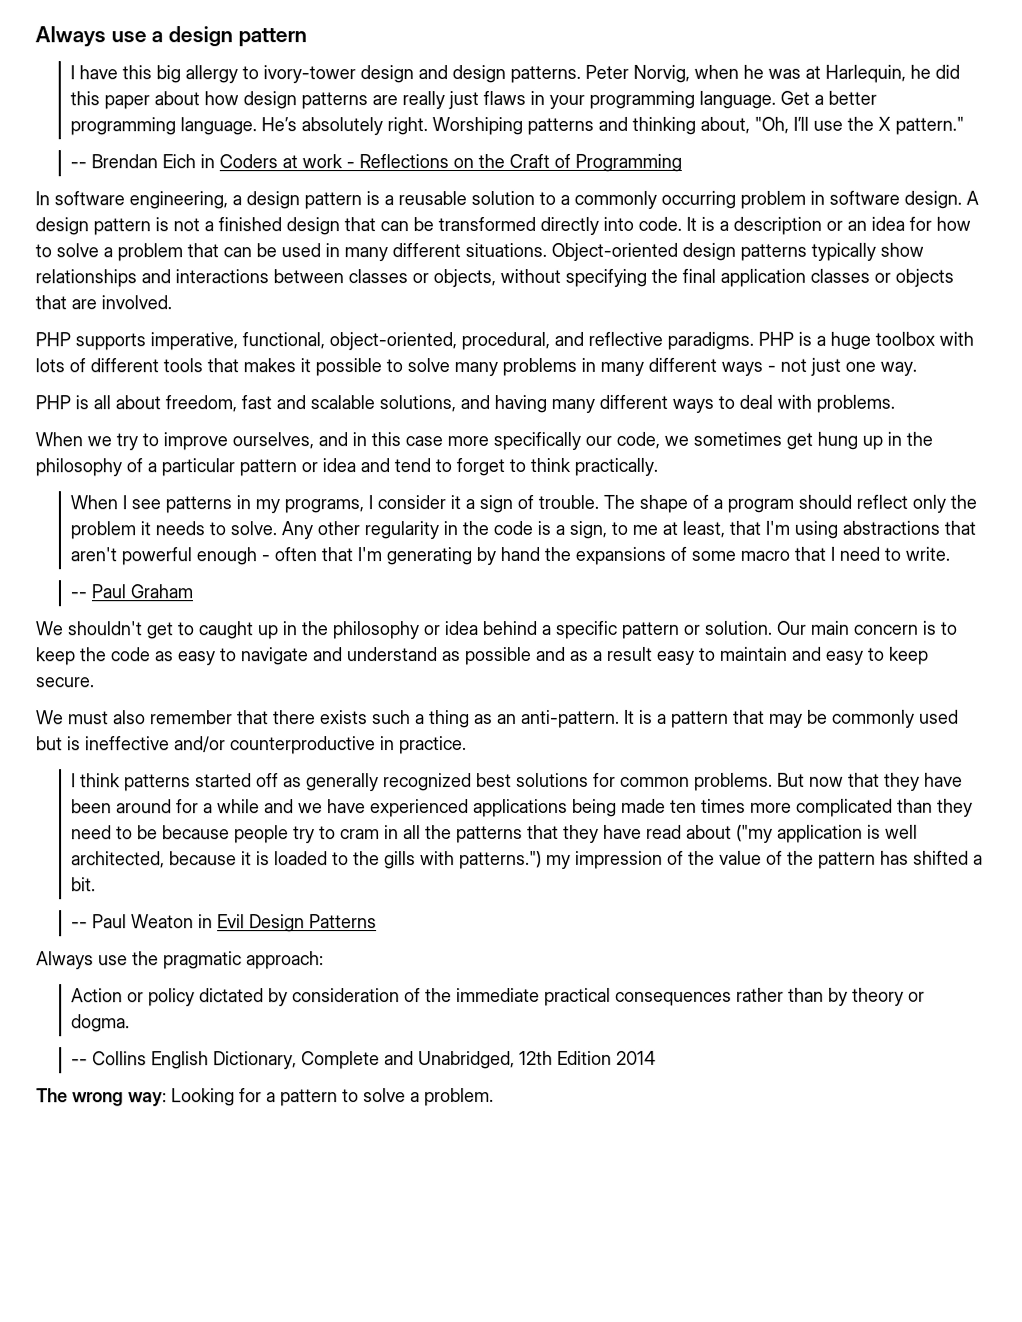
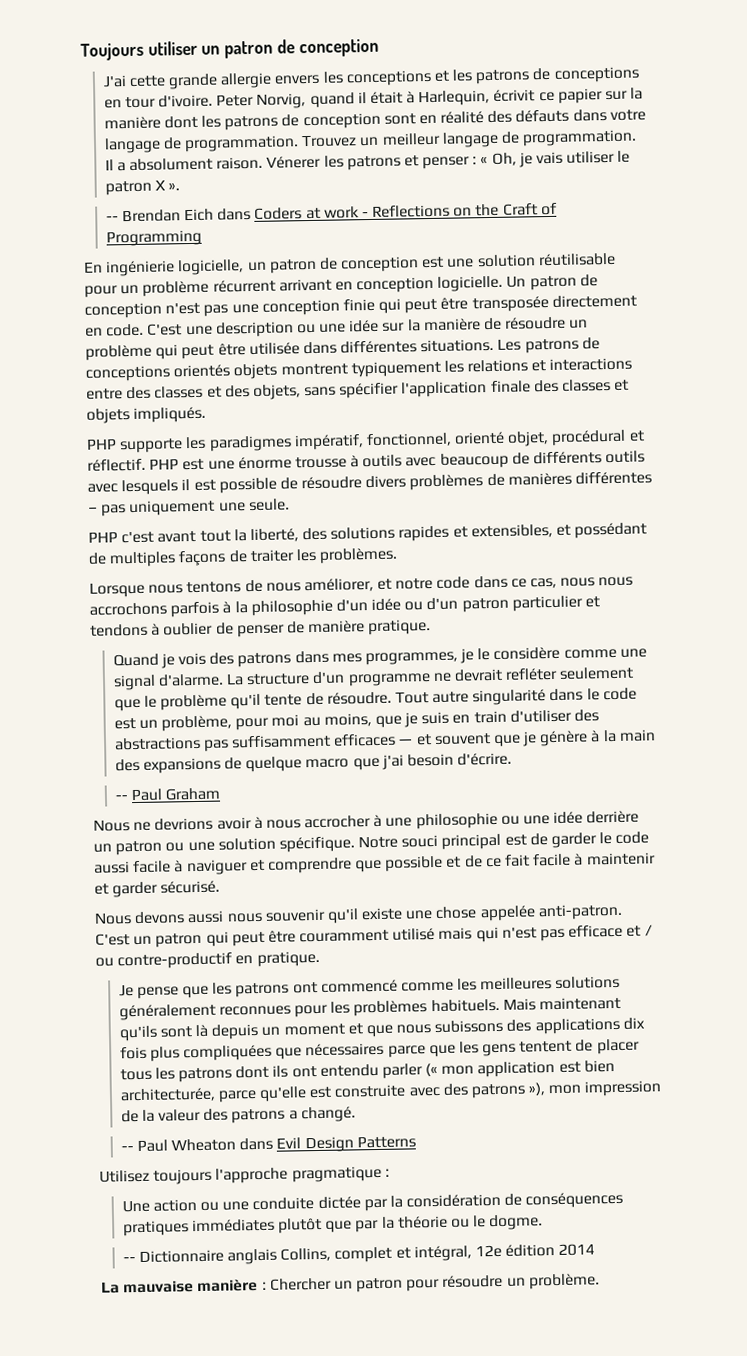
- Always use a design pattern
- I have this big allergy to ivory-tower design and design patterns. Peter Norvig, when he was at Harlequin, he did this paper about how design patterns are really just flaws in your programming language. Get a better programming language. He’s absolutely right. Worshiping patterns and thinking about, "Oh, I’ll use the X pattern."
+ Toujours utiliser un patron de conception
+ J'ai cette grande allergie envers les conceptions et les patrons de conceptions en tour d'ivoire. Peter Norvig, quand il était à Harlequin, écrivit ce papier sur la manière dont les patrons de conception sont en réalité des défauts dans votre langage de programmation. Trouvez un meilleur langage de programmation. Il a absolument raison. Vénerer les patrons et penser : « Oh, je vais utiliser le patron X ».
- -- Brendan Eich in Coders at work - Reflections on the Craft of Programming
+ -- Brendan Eich dans Coders at work - Reflections on the Craft of Programming
- In software engineering, a design pattern is a reusable solution to a commonly occurring problem in software design. A design pattern is not a finished design that can be transformed directly into code. It is a description or an idea for how to solve a problem that can be used in many different situations. Object-oriented design patterns typically show relationships and interactions between classes or objects, without specifying the final application classes or objects that are involved.
- PHP supports imperative, functional, object-oriented, procedural, and reflective paradigms. PHP is a huge toolbox with lots of different tools that makes it possible to solve many problems in many different ways - not just one way.
- PHP is all about freedom, fast and scalable solutions, and having many different ways to deal with problems.
- When we try to improve ourselves, and in this case more specifically our code, we sometimes get hung up in the philosophy of a particular pattern or idea and tend to forget to think practically.
- When I see patterns in my programs, I consider it a sign of trouble. The shape of a program should reflect only the problem it needs to solve. Any other regularity in the code is a sign, to me at least, that I'm using abstractions that aren't powerful enough - often that I'm generating by hand the expansions of some macro that I need to write.
+ En ingénierie logicielle, un patron de conception est une solution réutilisable pour un problème récurrent arrivant en conception logicielle. Un patron de conception n'est pas une conception finie qui peut être transposée directement en code. C'est une description ou une idée sur la manière de résoudre un problème qui peut être utilisée dans différentes situations. Les patrons de conceptions orientés objets montrent typiquement les relations et interactions entre des classes et des objets, sans spécifier l'application finale des classes et objets impliqués.
+ PHP supporte les paradigmes impératif, fonctionnel, orienté objet, procédural et réflectif. PHP est une énorme trousse à outils avec beaucoup de différents outils avec lesquels il est possible de résoudre divers problèmes de manières différentes – pas uniquement une seule.
+ PHP c'est avant tout la liberté, des solutions rapides et extensibles, et possédant de multiples façons de traiter les problèmes.
+ Lorsque nous tentons de nous améliorer, et notre code dans ce cas, nous nous accrochons parfois à la philosophie d'un idée ou d'un patron particulier et tendons à oublier de penser de manière pratique.
+ Quand je vois des patrons dans mes programmes, je le considère comme une signal d'alarme. La structure d'un programme ne devrait refléter seulement que le problème qu'il tente de résoudre. Tout autre singularité dans le code est un problème, pour moi au moins, que je suis en train d'utiliser des abstractions pas suffisamment efficaces — et souvent que je génère à la main des expansions de quelque macro que j'ai besoin d'écrire.
  -- Paul Graham
- We shouldn't get to caught up in the philosophy or idea behind a specific pattern or solution. Our main concern is to keep the code as easy to navigate and understand as possible and as a result easy to maintain and easy to keep secure.
- We must also remember that there exists such a thing as an anti-pattern. It is a pattern that may be commonly used but is ineffective and/or counterproductive in practice.
- I think patterns started off as generally recognized best solutions for common problems. But now that they have been around for a while and we have experienced applications being made ten times more complicated than they need to be because people try to cram in all the patterns that they have read about ("my application is well architected, because it is loaded to the gills with patterns.") my impression of the value of the pattern has shifted a bit.
- -- Paul Weaton in Evil Design Patterns
+ Nous ne devrions avoir à nous accrocher à une philosophie ou une idée derrière un patron ou une solution spécifique. Notre souci principal est de garder le code aussi facile à naviguer et comprendre que possible et de ce fait facile à maintenir et garder sécurisé.
+ Nous devons aussi nous souvenir qu'il existe une chose appelée anti-patron. C'est un patron qui peut être couramment utilisé mais qui n'est pas efficace et / ou contre-productif en pratique.
+ Je pense que les patrons ont commencé comme les meilleures solutions généralement reconnues pour les problèmes habituels. Mais maintenant qu'ils sont là depuis un moment et que nous subissons des applications dix fois plus compliquées que nécessaires parce que les gens tentent de placer tous les patrons dont ils ont entendu parler (« mon application est bien architecturée, parce qu'elle est construite avec des patrons »), mon impression de la valeur des patrons a changé.
+ -- Paul Wheaton dans Evil Design Patterns
- Always use the pragmatic approach:
- Action or policy dictated by consideration of the immediate practical consequences rather than by theory or dogma.
- -- Collins English Dictionary, Complete and Unabridged, 12th Edition 2014
- The wrong way: Looking for a pattern to solve a problem.
+ Utilisez toujours l'approche pragmatique :
+ Une action ou une conduite dictée par la considération de conséquences pratiques immédiates plutôt que par la théorie ou le dogme.
+ -- Dictionnaire anglais Collins, complet et intégral, 12e édition 2014
+ La mauvaise manière : Chercher un patron pour résoudre un problème.

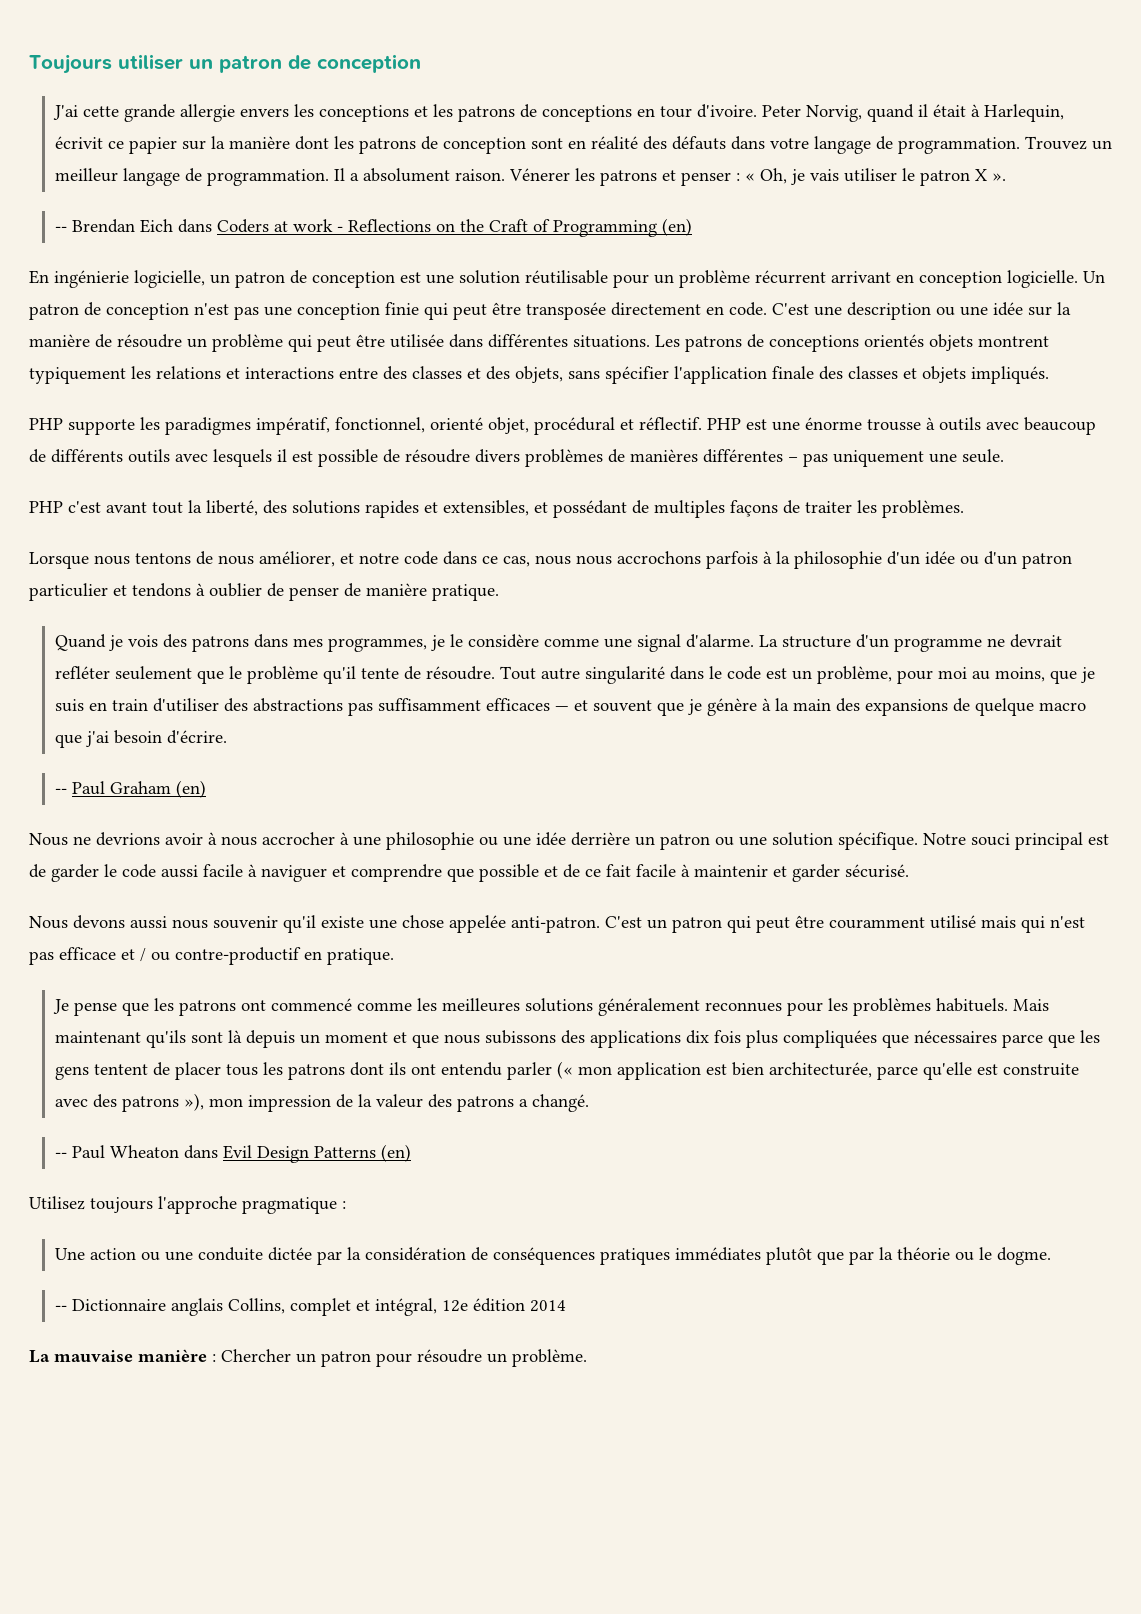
- -- Brendan Eich dans Coders at work - Reflections on the Craft of Programming
+ -- Brendan Eich dans Coders at work - Reflections on the Craft of Programming (en)
- -- Paul Graham
+ -- Paul Graham (en)
- -- Paul Wheaton dans Evil Design Patterns
+ -- Paul Wheaton dans Evil Design Patterns (en)

